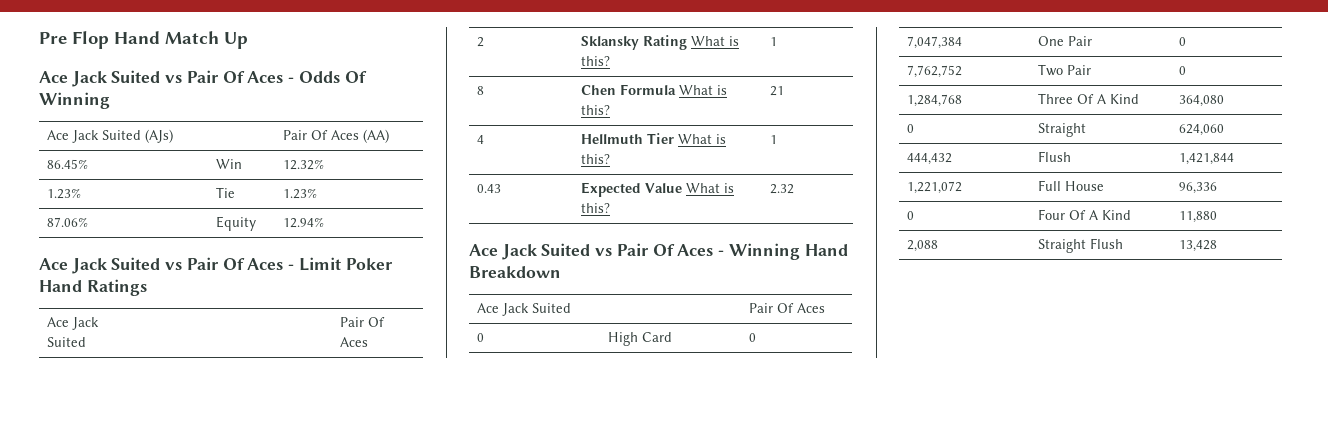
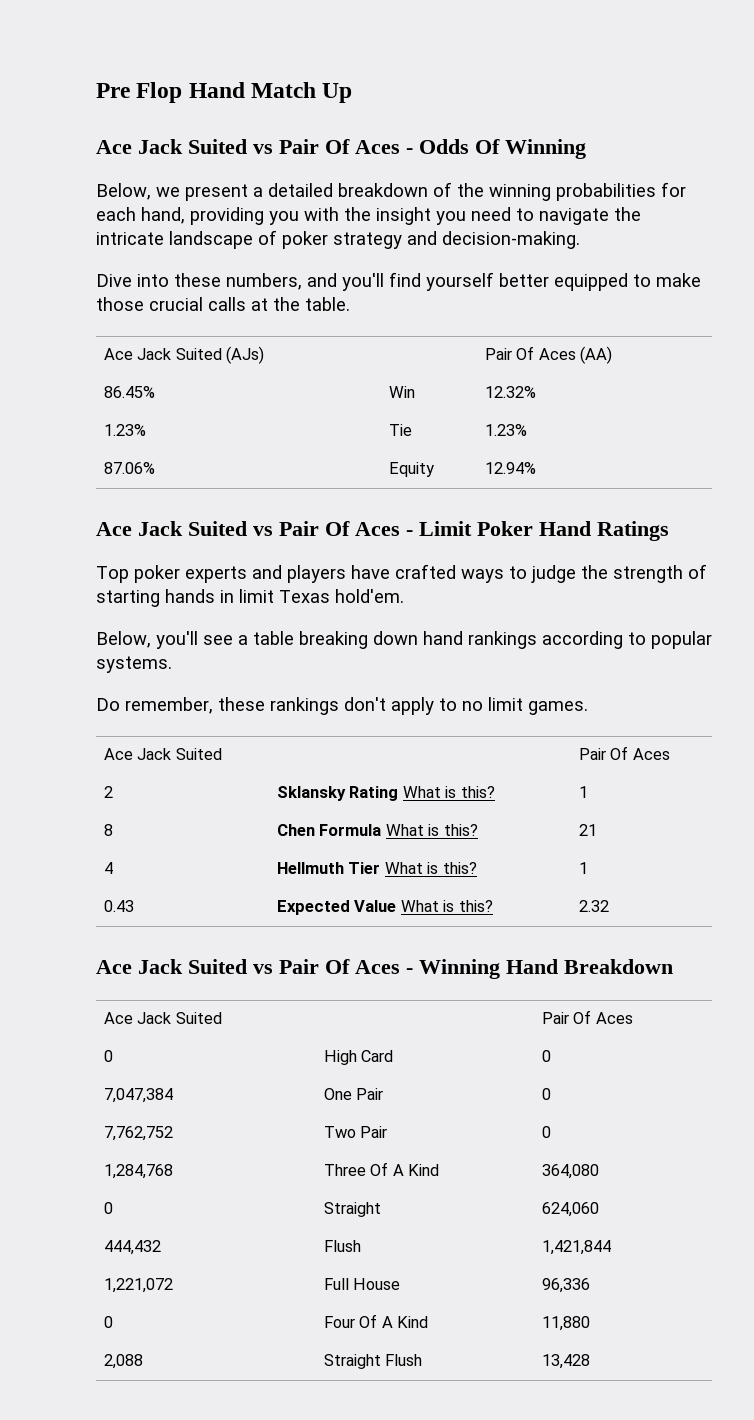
+ Below, we present a detailed breakdown of the winning probabilities for each hand, providing you with the insight you need to navigate the intricate landscape of poker strategy and decision-making.
+ Dive into these numbers, and you'll find yourself better equipped to make those crucial calls at the table.
+ Top poker experts and players have crafted ways to judge the strength of starting hands in limit Texas hold'em.
+ Below, you'll see a table breaking down hand rankings according to popular systems.
+ Do remember, these rankings don't apply to no limit games.

